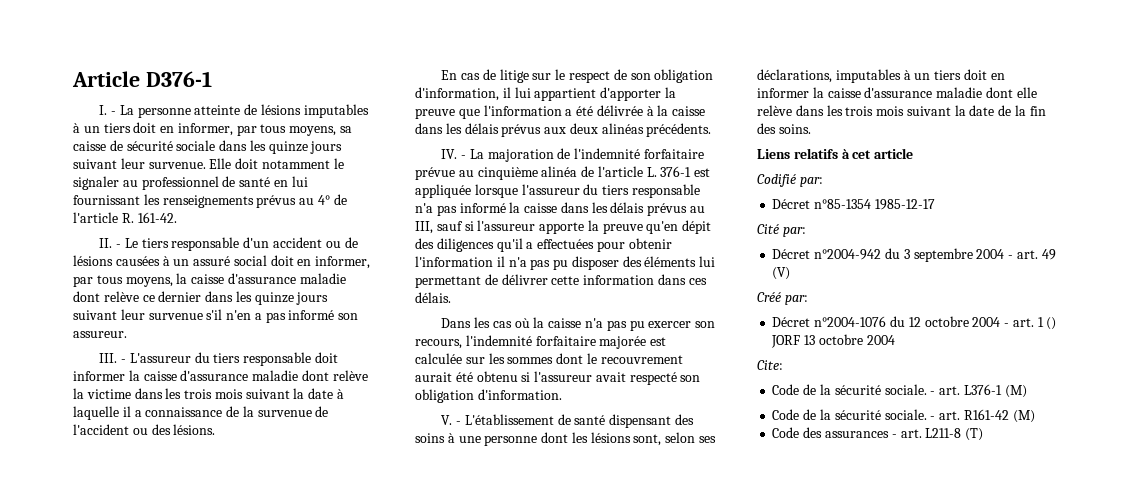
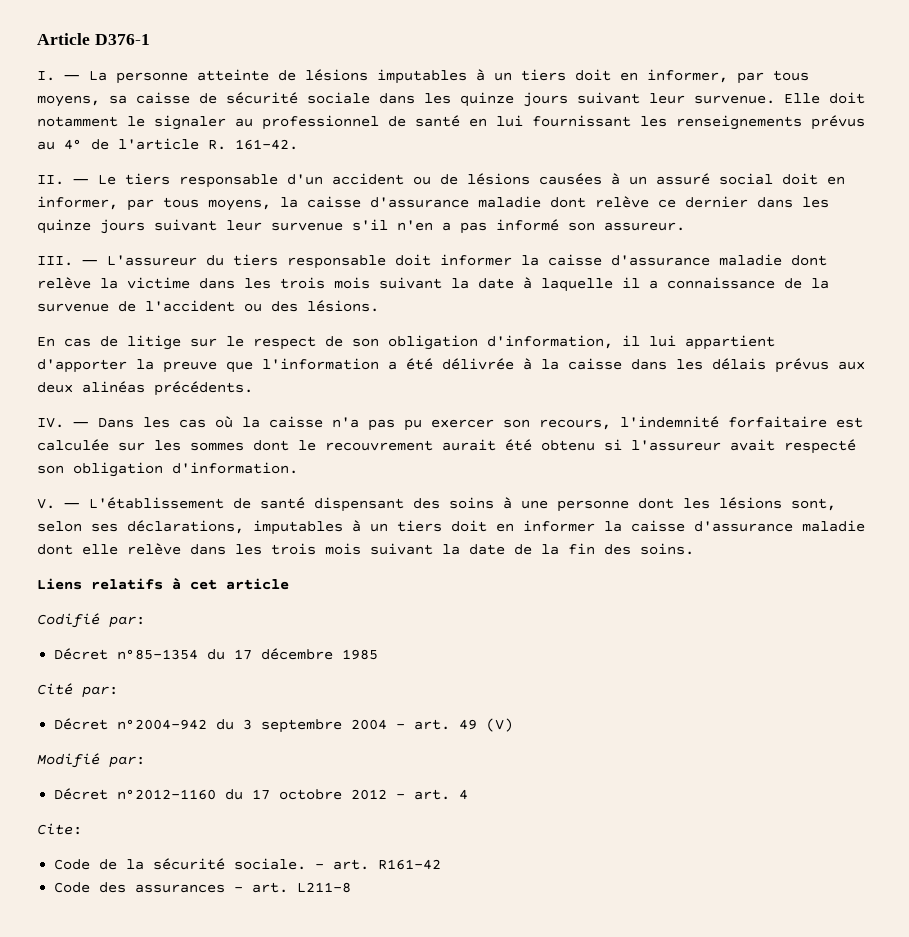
- I. - La personne atteinte de lésions imputables à un tiers doit en informer, par tous moyens, sa caisse de sécurité sociale dans les quinze jours suivant leur survenue.
+ I. ― La personne atteinte de lésions imputables à un tiers doit en informer, par tous moyens, sa caisse de sécurité sociale dans les quinze jours suivant leur survenue.
- II. - Le tiers responsable d'un accident ou de lésions causées à un assuré social doit en informer, par tous moyens, la caisse d'assurance maladie dont relève ce dernier dans les quinze jours suivant leur survenue s'il n'en a pas informé son assureur.
+ II. ― Le tiers responsable d'un accident ou de lésions causées à un assuré social doit en informer, par tous moyens, la caisse d'assurance maladie dont relève ce dernier dans les quinze jours suivant leur survenue s'il n'en a pas informé son assureur.
- III. - L'assureur du tiers responsable doit informer la caisse d'assurance maladie dont relève la victime dans les trois mois suivant la date à laquelle il a connaissance de la survenue de l'accident ou des lésions.
+ III. ― L'assureur du tiers responsable doit informer la caisse d'assurance maladie dont relève la victime dans les trois mois suivant la date à laquelle il a connaissance de la survenue de l'accident ou des lésions.
- IV. - La majoration de l'indemnité forfaitaire prévue au cinquième alinéa de l'article L. 376-1 est appliquée lorsque l'assureur du tiers responsable n'a pas informé la caisse dans les délais prévus au III, sauf si l'assureur apporte la preuve qu'en dépit des diligences qu'il a effectuées pour obtenir l'information il n'a pas pu disposer des éléments lui permettant de délivrer cette information dans ces délais.
- Dans les cas où la caisse n'a pas pu exercer son recours, l'indemnité forfaitaire majorée est calculée sur les sommes dont le recouvrement aurait été obtenu si l'assureur avait respecté son obligation d'information.
+ IV. ― Dans les cas où la caisse n'a pas pu exercer son recours, l'indemnité forfaitaire est calculée sur les sommes dont le recouvrement aurait été obtenu si l'assureur avait respecté son obligation d'information.
- V. - L'établissement de santé dispensant des soins à une personne dont les lésions sont, selon ses déclarations, imputables à un tiers doit en informer la caisse d'assurance maladie dont elle relève dans les trois mois suivant la date de la fin des soins.
+ V. ― L'établissement de santé dispensant des soins à une personne dont les lésions sont, selon ses déclarations, imputables à un tiers doit en informer la caisse d'assurance maladie dont elle relève dans les trois mois suivant la date de la fin des soins.
- Décret n°85-1354 1985-12-17
+ Décret n°85-1354 du 17 décembre 1985
- Créé par:
- Décret n°2004-1076 du 12 octobre 2004 - art. 1 () JORF 13 octobre 2004
+ Modifié par:
+ Décret n°2012-1160 du 17 octobre 2012 - art. 4
  Cite:
- Code de la sécurité sociale. - art. L376-1 (M)
- - art. R161-42 (M)
+ - art. R161-42
- Code des assurances - art. L211-8 (T)
+ Code des assurances - art. L211-8

